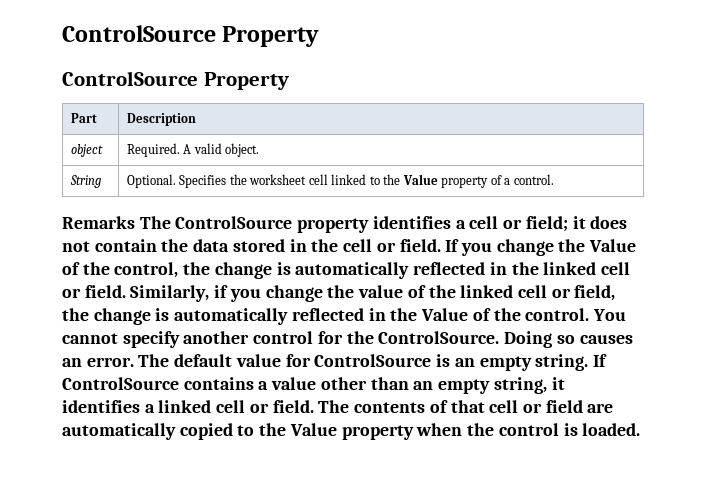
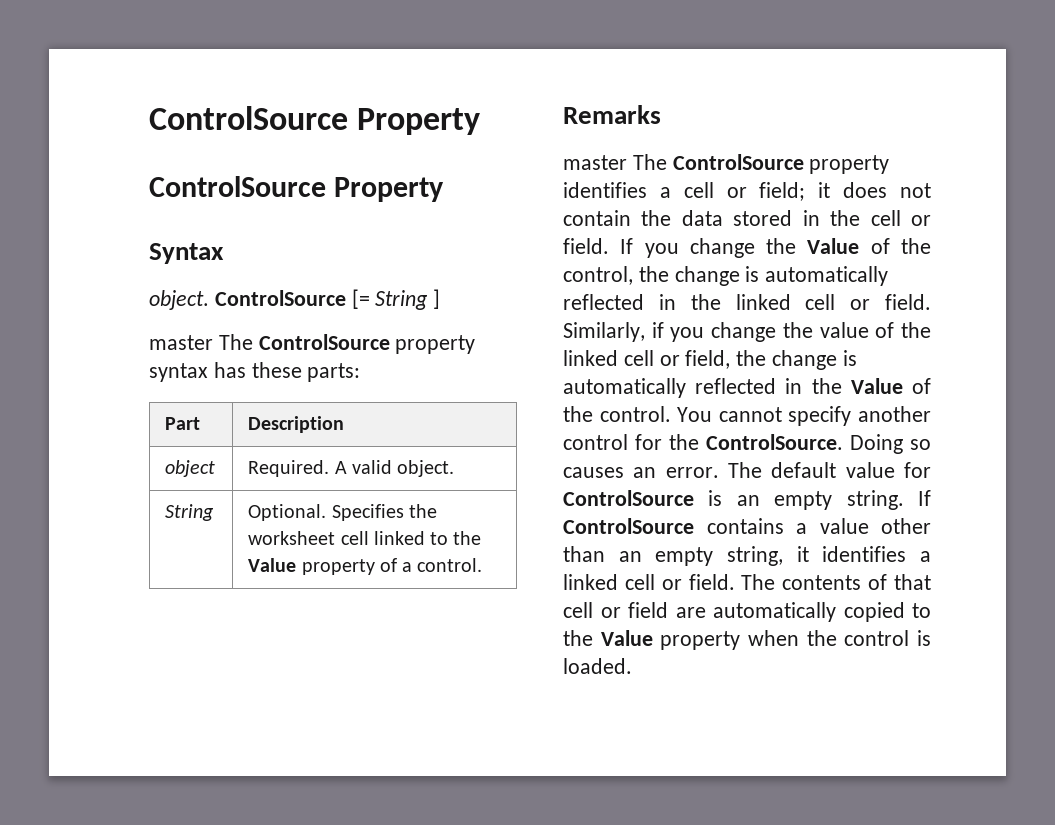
+ Syntax
+ object. ControlSource [= String ]
+ master The ControlSource property syntax has these parts:
- Remarks The ControlSource property identifies a cell or field; it does not contain the data stored in the cell or field.
+ Remarks
+ master The ControlSource property identifies a cell or field; it does not contain the data stored in the cell or field.

